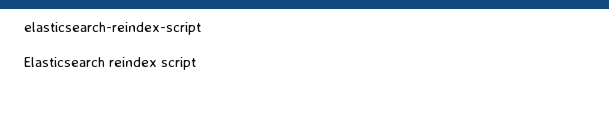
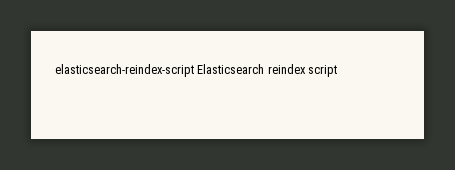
- elasticsearch-reindex-script
- Elasticsearch reindex script
+ elasticsearch-reindex-script Elasticsearch reindex script

